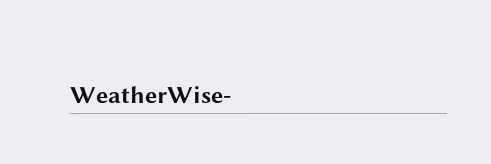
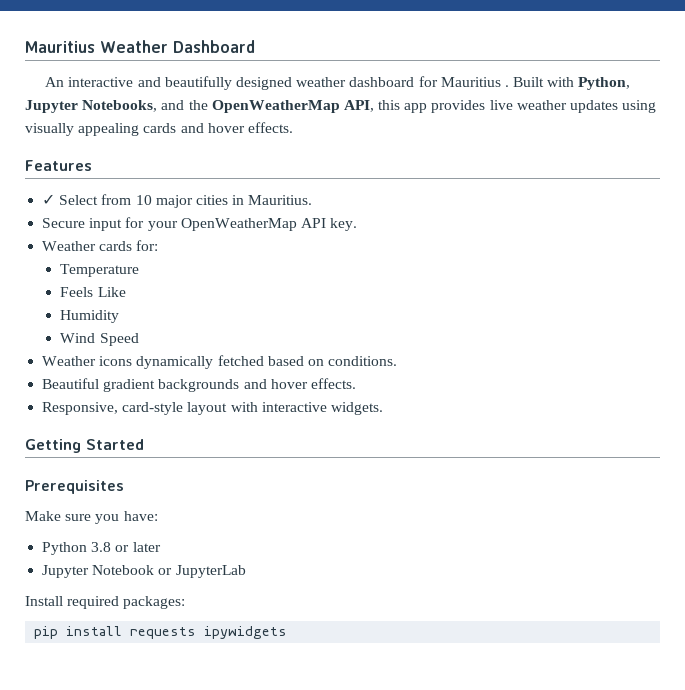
- WeatherWise-
+ Mauritius Weather Dashboard
+ An interactive and beautifully designed weather dashboard for Mauritius . Built with Python, Jupyter Notebooks, and the OpenWeatherMap API, this app provides live weather updates using visually appealing cards and hover effects.
+ Features
+ ✓ Select from 10 major cities in Mauritius.
+ Secure input for your OpenWeatherMap API key.
+ Weather cards for:
+ Temperature
+ Feels Like
+ Humidity
+ Wind Speed
+ Weather icons dynamically fetched based on conditions.
+ Beautiful gradient backgrounds and hover effects.
+ Responsive, card-style layout with interactive widgets.
+ Getting Started
+ Prerequisites
+ Make sure you have:
+ Python 3.8 or later
+ Jupyter Notebook or JupyterLab
+ Install required packages:
+ pip install requests ipywidgets

